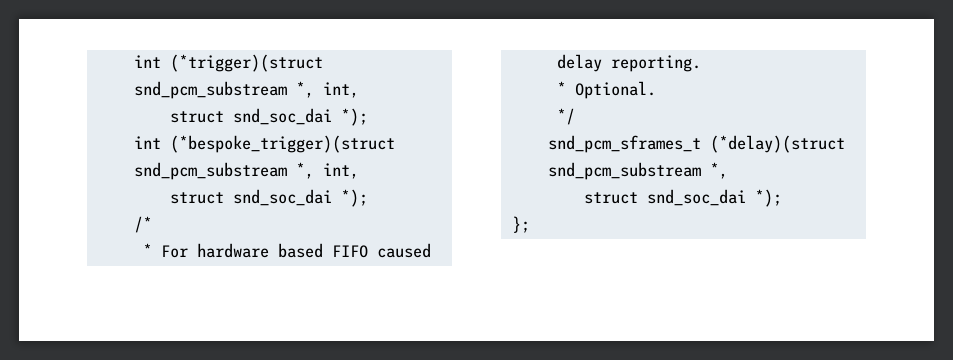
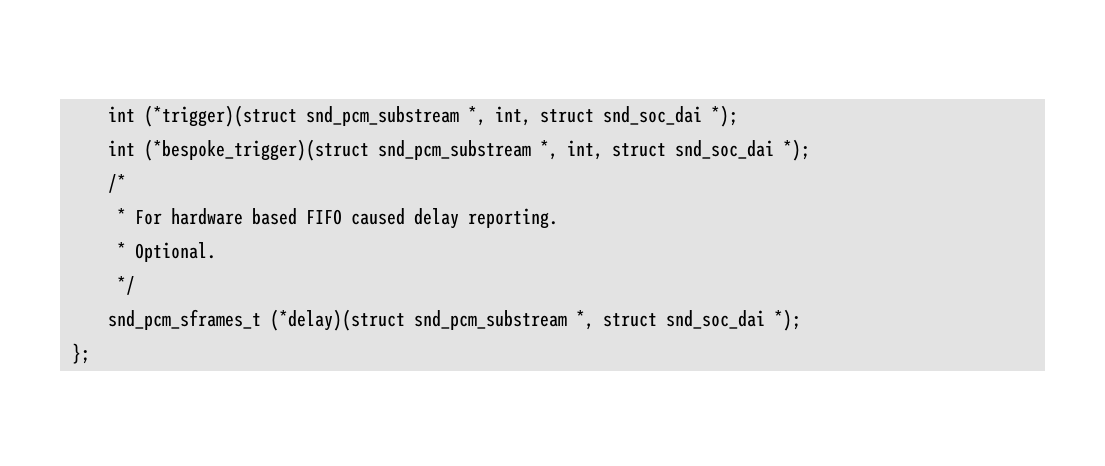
- int (*trigger)(struct snd_pcm_substream *, int,
- struct snd_soc_dai *);
+ int (*trigger)(struct snd_pcm_substream *, int, struct snd_soc_dai *);
- int (*bespoke_trigger)(struct snd_pcm_substream *, int,
- struct snd_soc_dai *);
+ int (*bespoke_trigger)(struct snd_pcm_substream *, int, struct snd_soc_dai *);
- snd_pcm_sframes_t (*delay)(struct snd_pcm_substream *,
- struct snd_soc_dai *);
+ snd_pcm_sframes_t (*delay)(struct snd_pcm_substream *, struct snd_soc_dai *);

